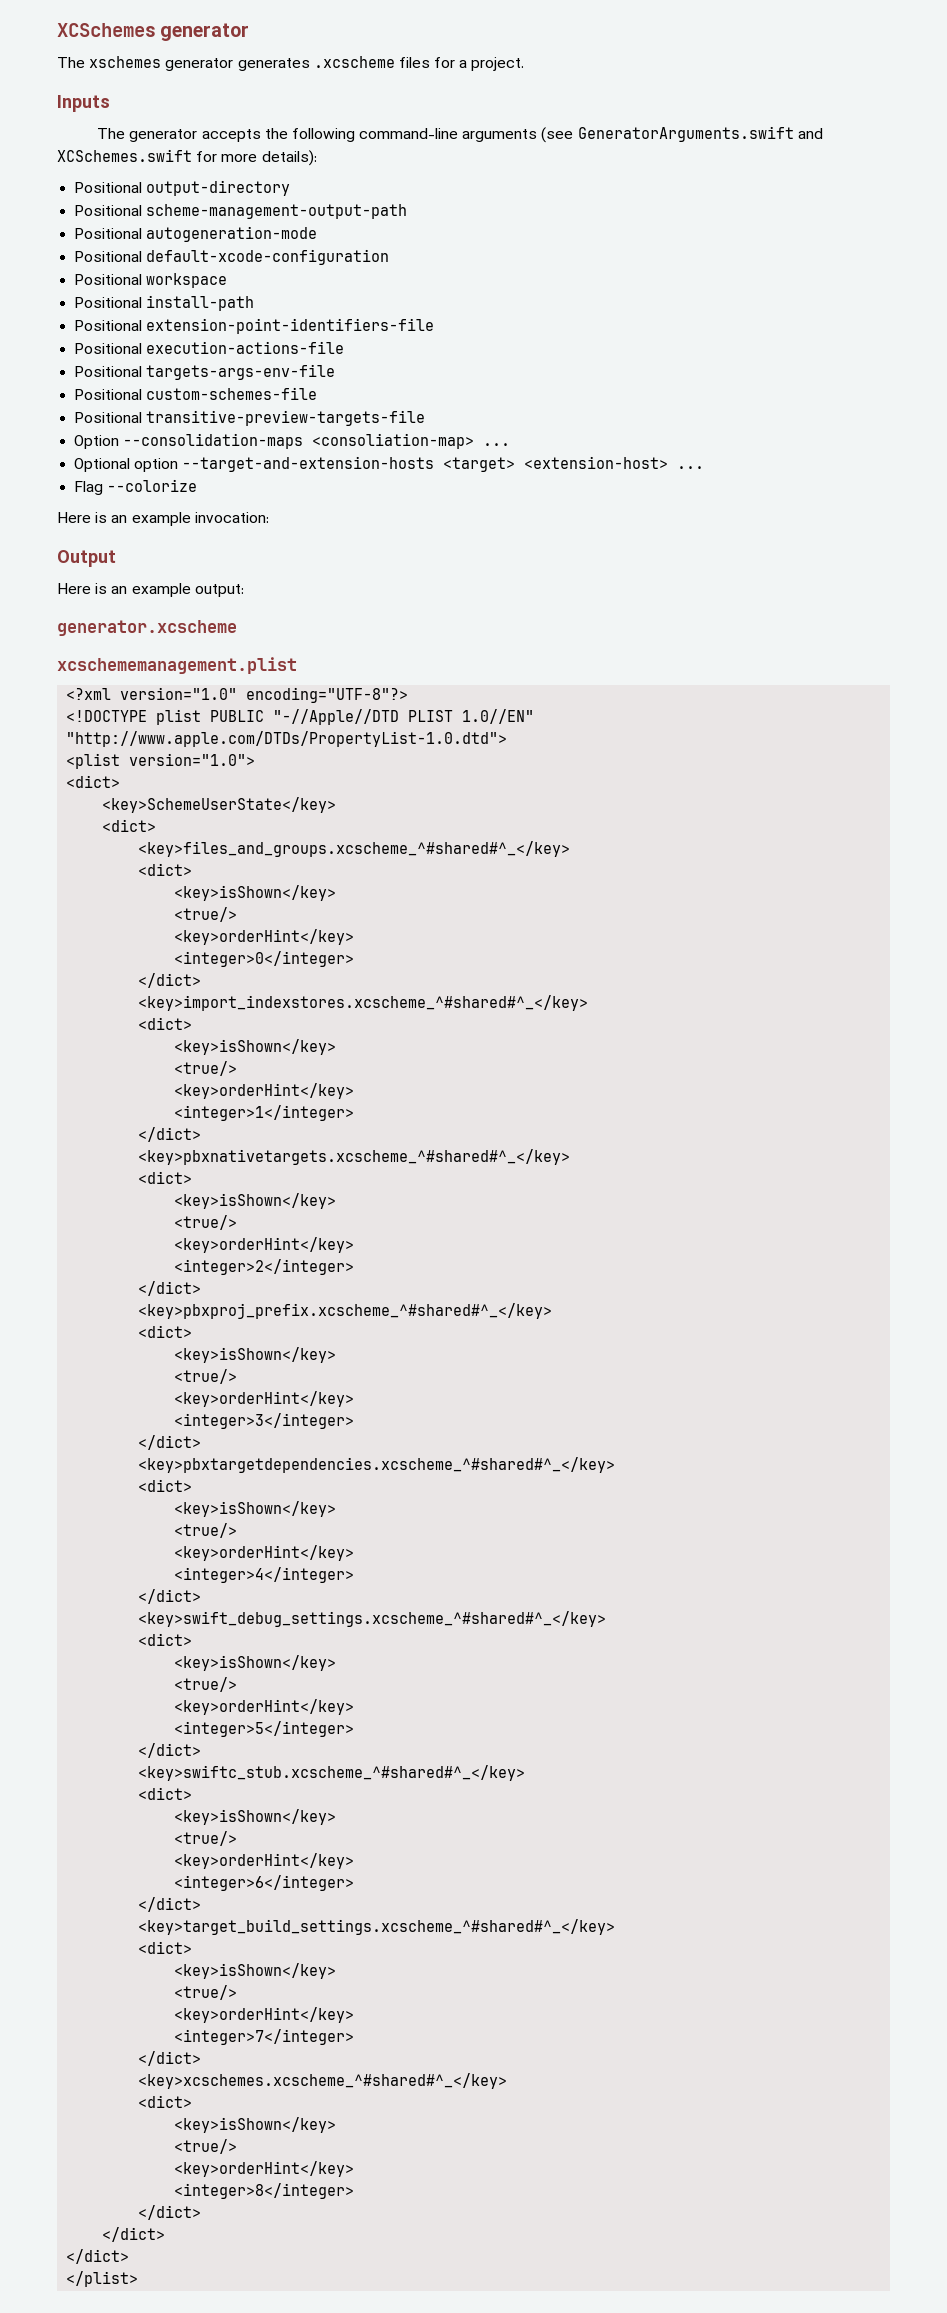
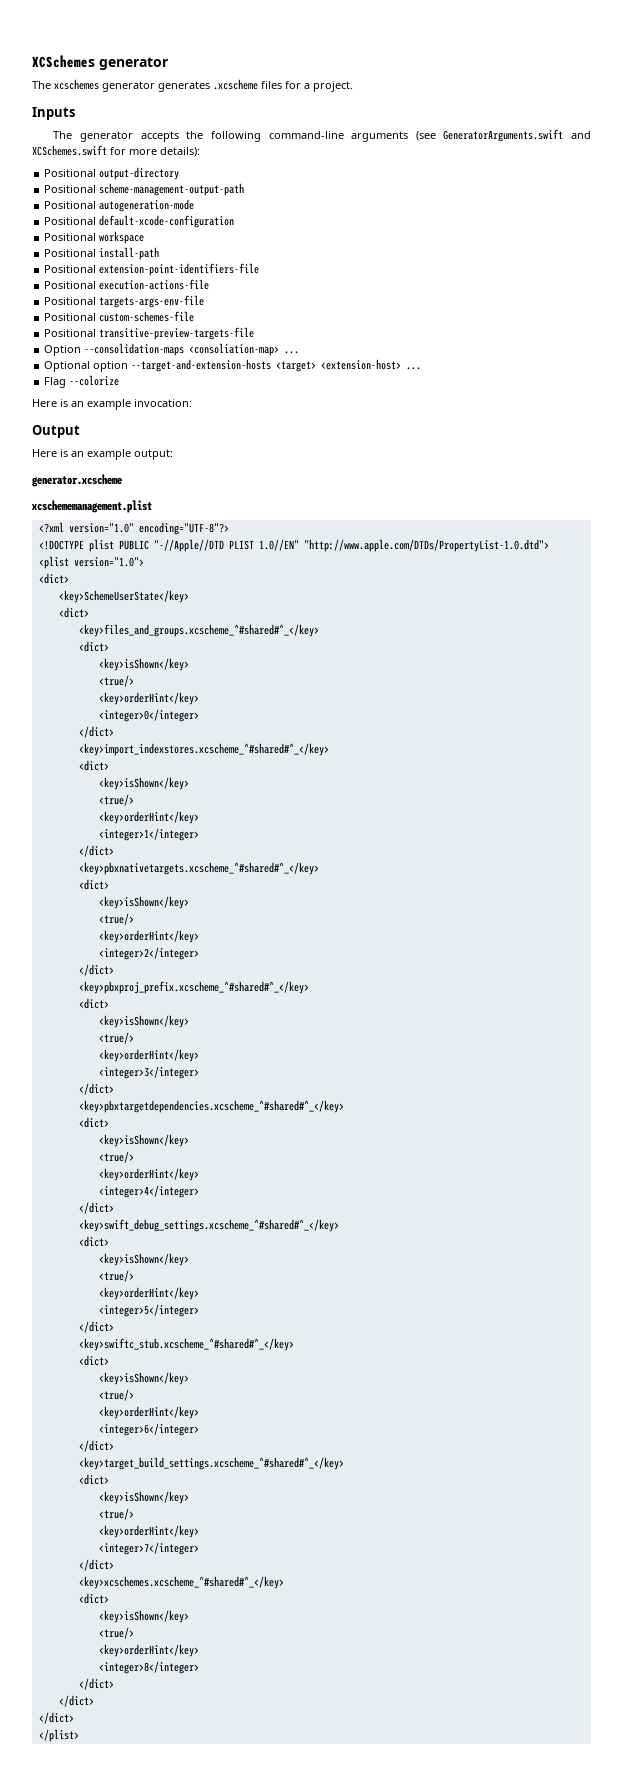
- The xschemes generator generates .xcscheme files for a project.
+ The xcschemes generator generates .xcscheme files for a project.

